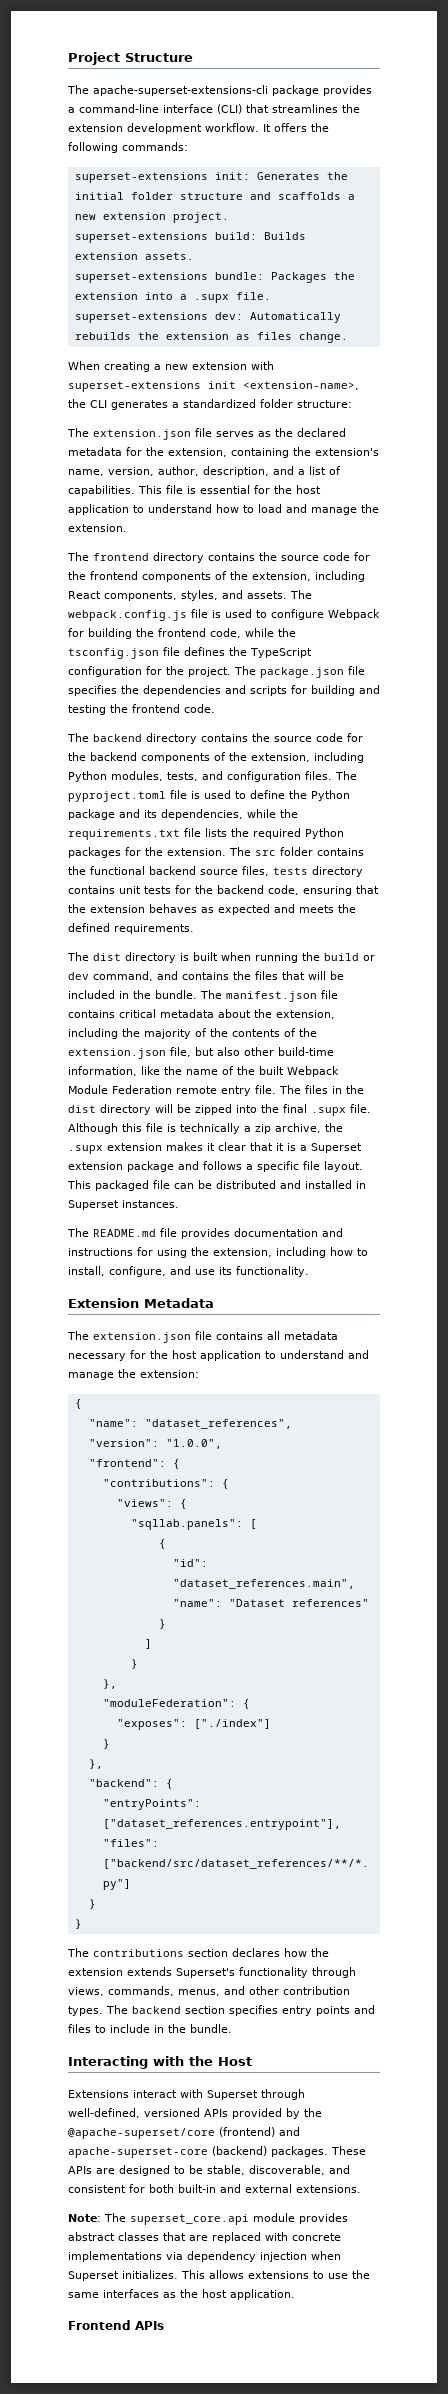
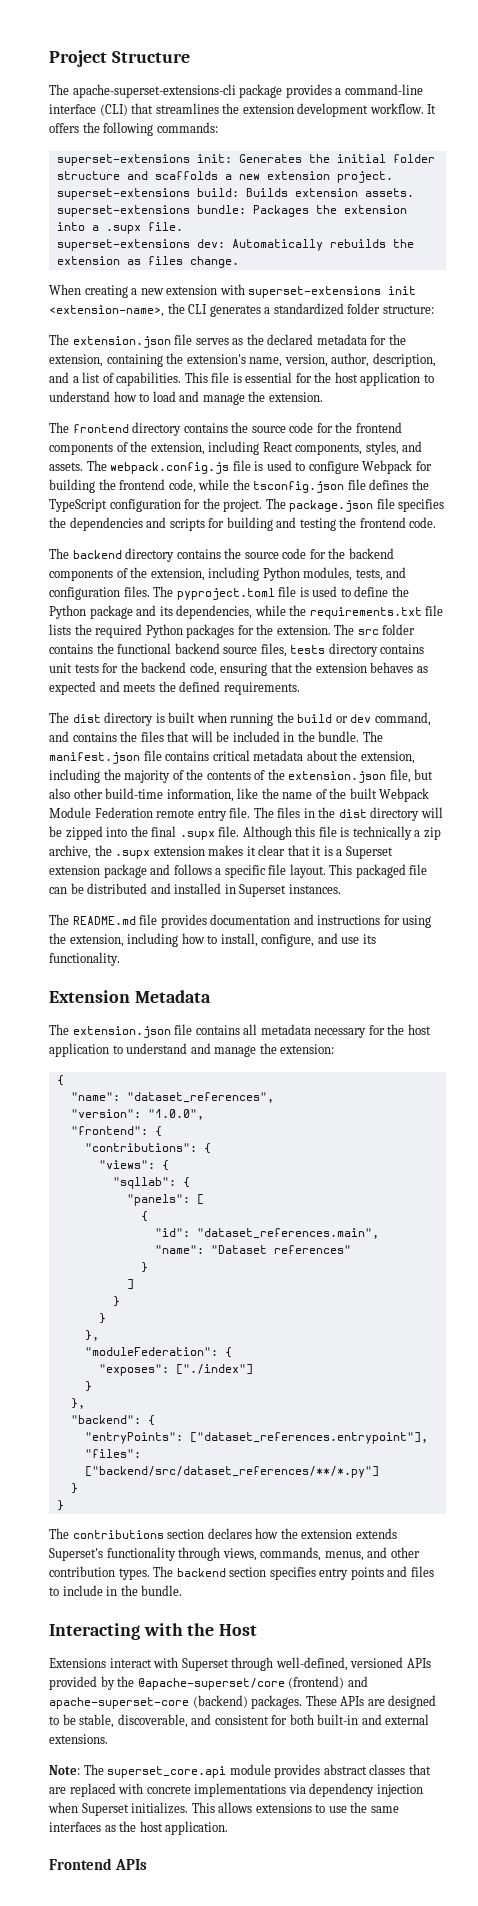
- "sqllab.panels": [
+ "sqllab": {
+ "panels": [
  ]
+ }

